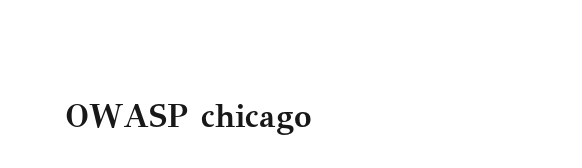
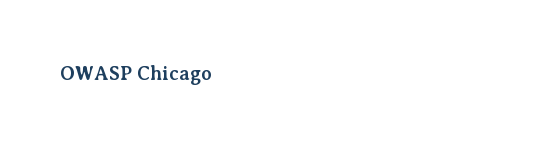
- OWASP chicago
+ OWASP Chicago

